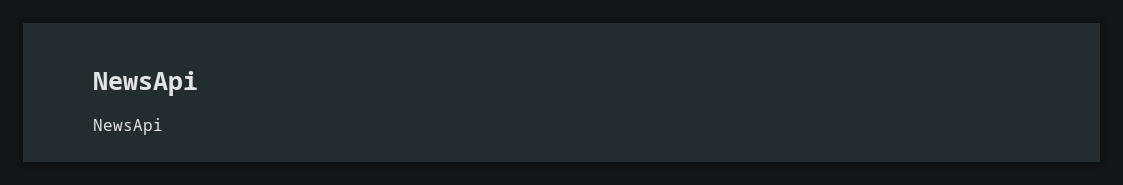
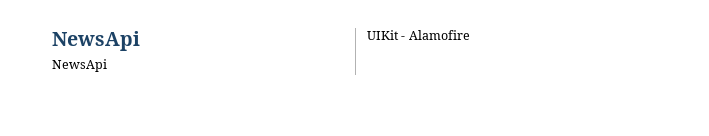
+ UIKit - Alamofire

